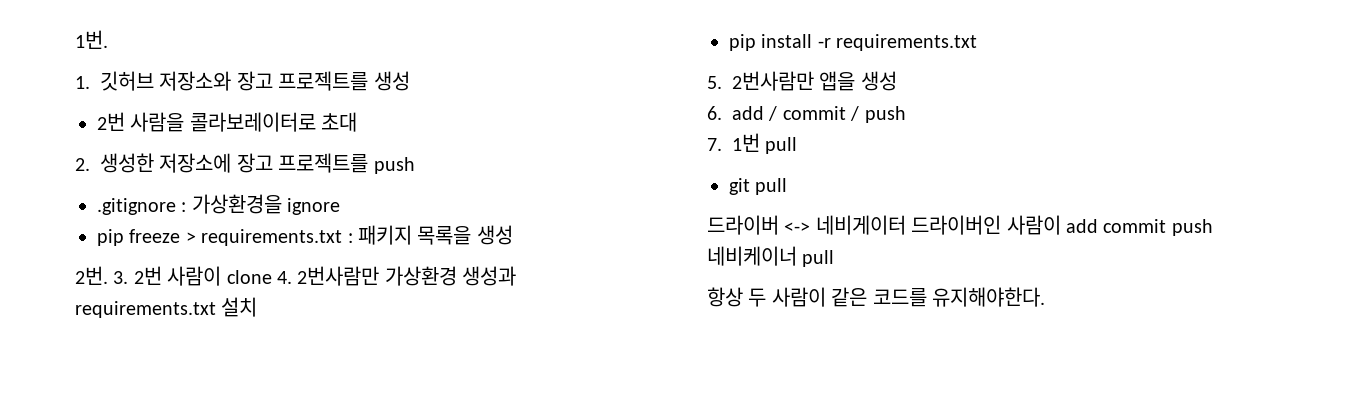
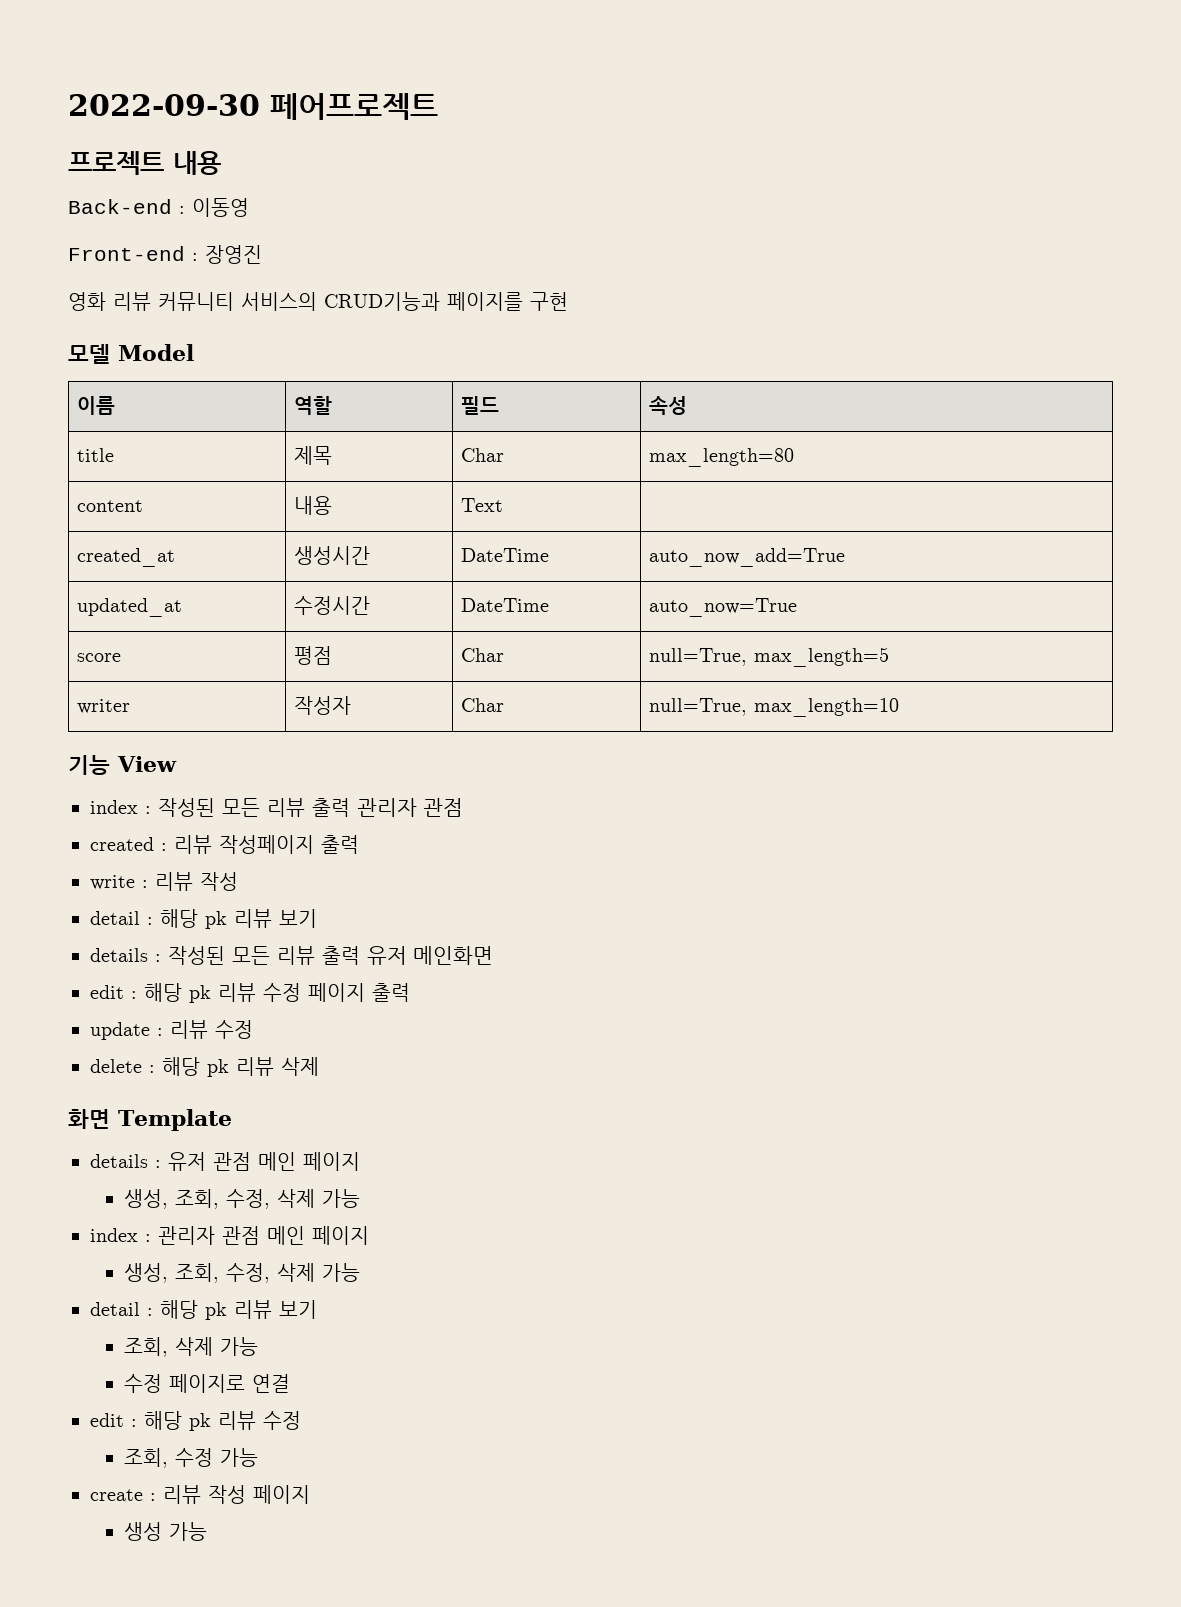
- 1번.
- 1. 깃허브 저장소와 장고 프로젝트를 생성
- 2번 사람을 콜라보레이터로 초대
- 2. 생성한 저장소에 장고 프로젝트를 push
- .gitignore : 가상환경을 ignore
- pip freeze > requirements.txt : 패키지 목록을 생성
- 2번. 3. 2번 사람이 clone 4. 2번사람만 가상환경 생성과 requirements.txt 설치
- pip install -r requirements.txt
- 5. 2번사람만 앱을 생성
- 6. add / commit / push
- 7. 1번 pull
- git pull
- 드라이버 <-> 네비게이터 드라이버인 사람이 add commit push 네비케이너 pull
- 항상 두 사람이 같은 코드를 유지해야한다.
+ 2022-09-30 페어프로젝트
+ 프로젝트 내용
+ Back-end : 이동영
+ Front-end : 장영진
+ 영화 리뷰 커뮤니티 서비스의 CRUD기능과 페이지를 구현
+ 모델 Model
+ 이름 | 역할 | 필드 | 속성
+ title | 제목 | Char | max_length=80
+ content | 내용 | Text |
+ created_at | 생성시간 | DateTime | auto_now_add=True
+ updated_at | 수정시간 | DateTime | auto_now=True
+ score | 평점 | Char | null=True, max_length=5
+ writer | 작성자 | Char | null=True, max_length=10
+ 기능 View
+ index : 작성된 모든 리뷰 출력 관리자 관점
+ created : 리뷰 작성페이지 출력
+ write : 리뷰 작성
+ detail : 해당 pk 리뷰 보기
+ details : 작성된 모든 리뷰 출력 유저 메인화면
+ edit : 해당 pk 리뷰 수정 페이지 출력
+ update : 리뷰 수정
+ delete : 해당 pk 리뷰 삭제
+ 화면 Template
+ details : 유저 관점 메인 페이지
+ 생성, 조회, 수정, 삭제 가능
+ index : 관리자 관점 메인 페이지
+ 생성, 조회, 수정, 삭제 가능
+ detail : 해당 pk 리뷰 보기
+ 조회, 삭제 가능
+ 수정 페이지로 연결
+ edit : 해당 pk 리뷰 수정
+ 조회, 수정 가능
+ create : 리뷰 작성 페이지
+ 생성 가능

